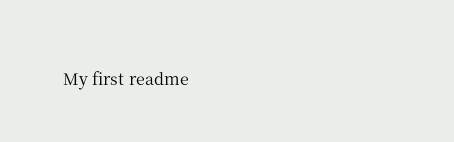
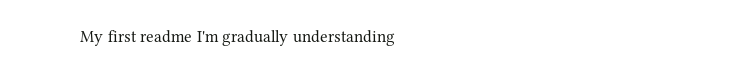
- My first readme
+ My first readme I'm gradually understanding

